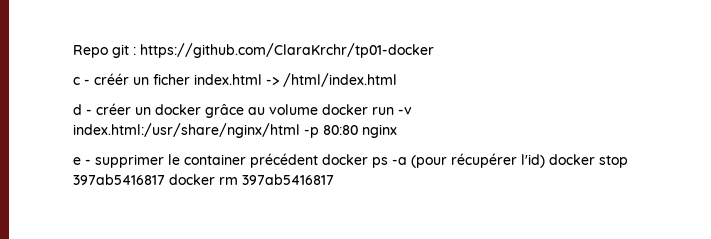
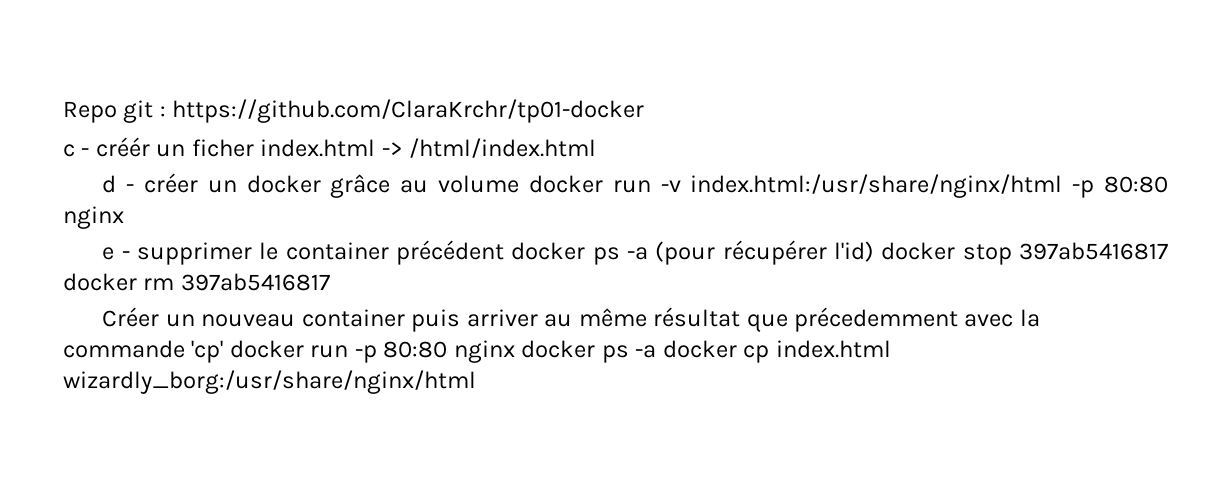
+ Créer un nouveau container puis arriver au même résultat que précedemment avec la commande 'cp' docker run -p 80:80 nginx docker ps -a docker cp index.html wizardly_borg:/usr/share/nginx/html

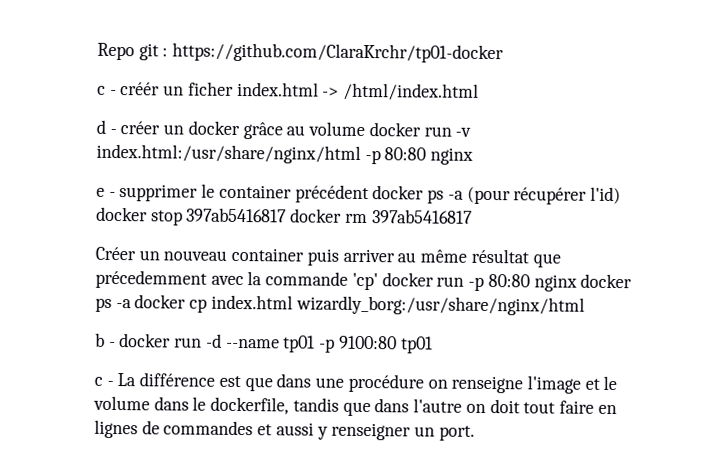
+ b - docker run -d --name tp01 -p 9100:80 tp01
+ c - La différence est que dans une procédure on renseigne l'image et le volume dans le dockerfile, tandis que dans l'autre on doit tout faire en lignes de commandes et aussi y renseigner un port.

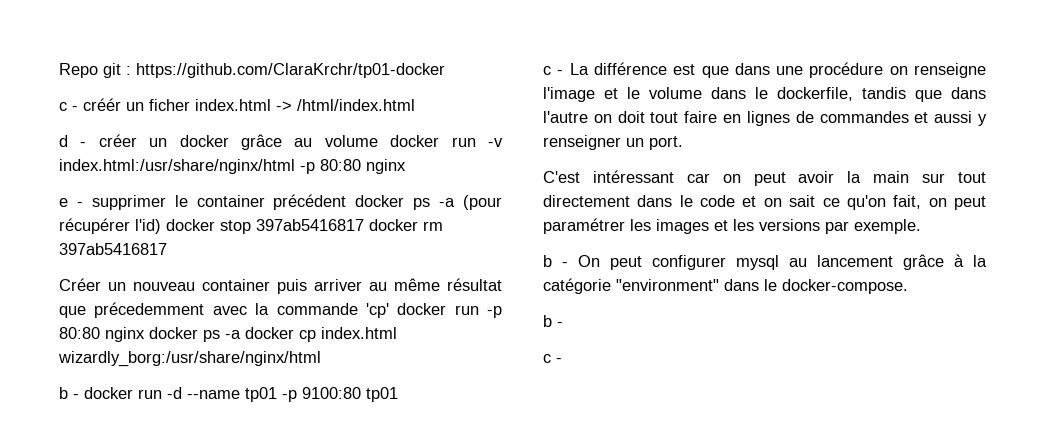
+ C'est intéressant car on peut avoir la main sur tout directement dans le code et on sait ce qu'on fait, on peut paramétrer les images et les versions par exemple.
+ b - On peut configurer mysql au lancement grâce à la catégorie "environment" dans le docker-compose.
+ b -
+ c -

